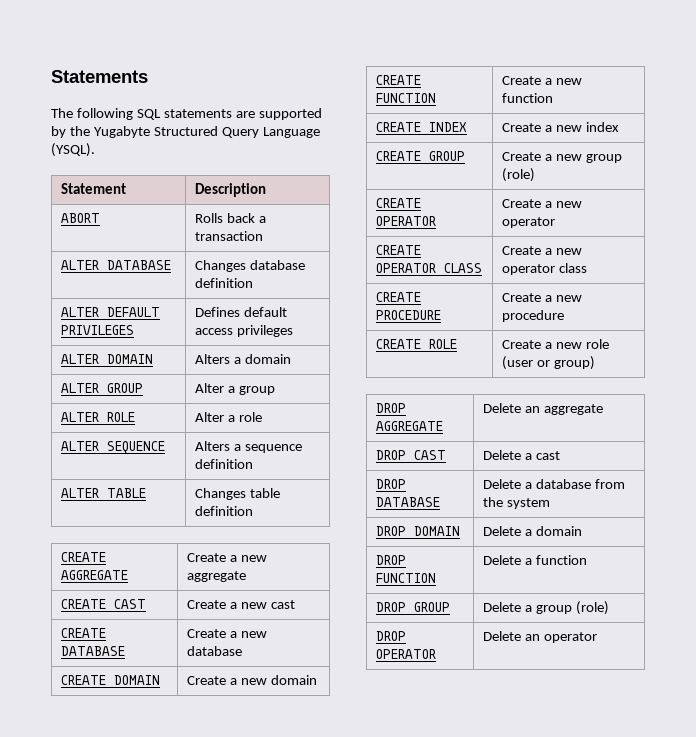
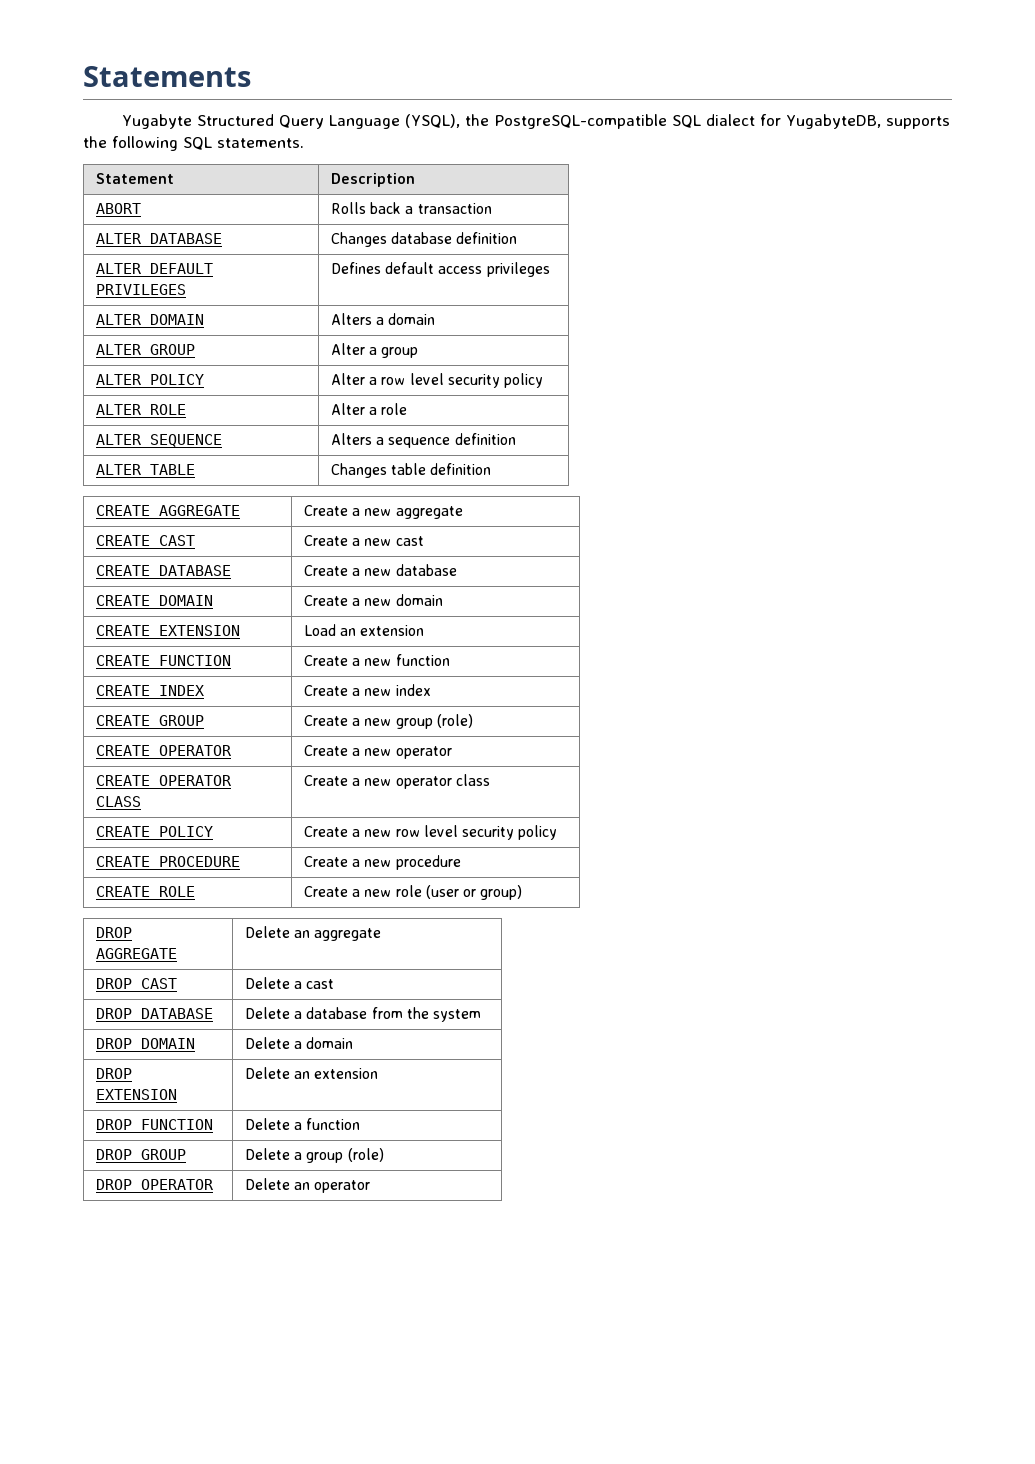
- The following SQL statements are supported by the Yugabyte Structured Query Language (YSQL).
+ Yugabyte Structured Query Language (YSQL), the PostgreSQL-compatible SQL dialect for YugabyteDB, supports the following SQL statements.
+ ALTER POLICY | Alter a row level security policy
+ CREATE EXTENSION | Load an extension
+ CREATE POLICY | Create a new row level security policy
+ DROP EXTENSION | Delete an extension

